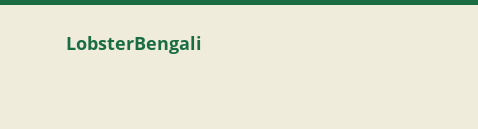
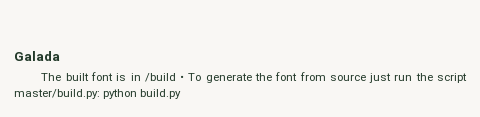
- LobsterBengali
+ Galada
+ The built font is in /build • To generate the font from source just run the script master/build.py: python build.py

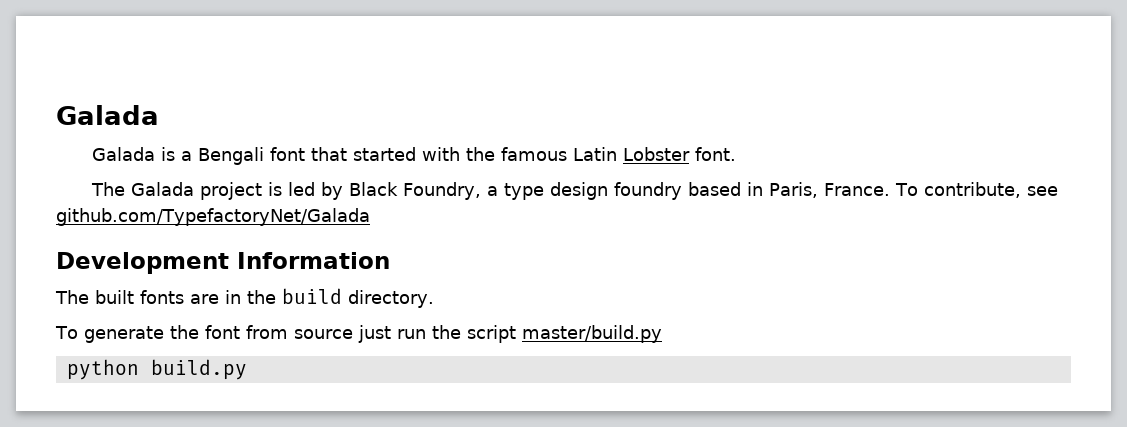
- The built font is in /build • To generate the font from source just run the script master/build.py: python build.py
+ Galada is a Bengali font that started with the famous Latin Lobster font.
+ The Galada project is led by Black Foundry, a type design foundry based in Paris, France. To contribute, see github.com/TypefactoryNet/Galada
+ Development Information
+ The built fonts are in the build directory.
+ To generate the font from source just run the script master/build.py
+ python build.py

